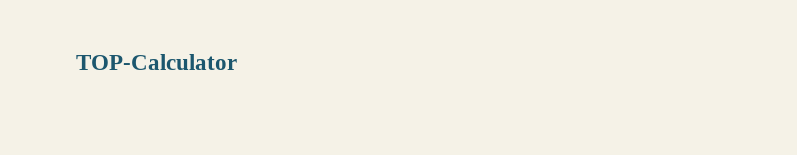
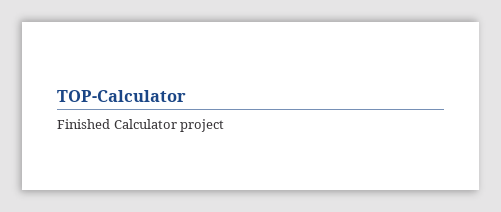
+ Finished Calculator project

